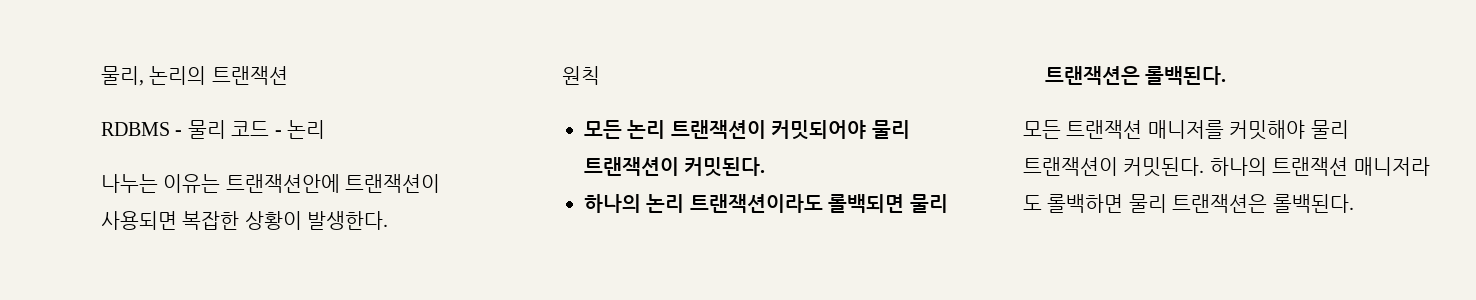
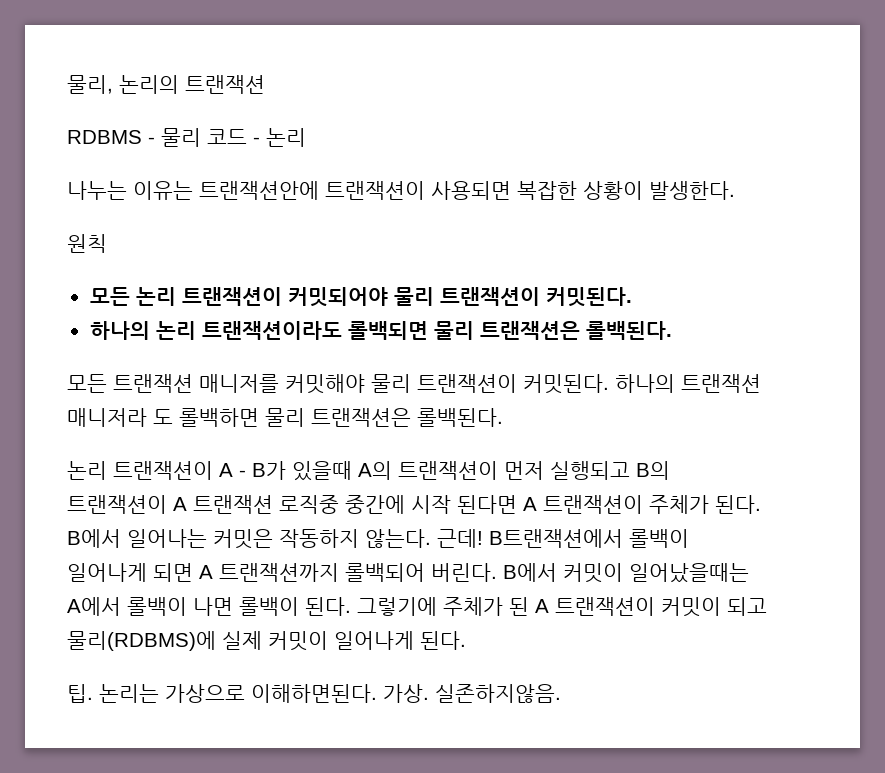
+ 논리 트랜잭션이 A - B가 있을때 A의 트랜잭션이 먼저 실행되고 B의 트랜잭션이 A 트랜잭션 로직중 중간에 시작 된다면 A 트랜잭션이 주체가 된다. B에서 일어나는 커밋은 작동하지 않는다. 근데! B트랜잭션에서 롤백이 일어나게 되면 A 트랜잭션까지 롤백되어 버린다. B에서 커밋이 일어났을때는 A에서 롤백이 나면 롤백이 된다. 그렇기에 주체가 된 A 트랜잭션이 커밋이 되고 물리(RDBMS)에 실제 커밋이 일어나게 된다.
+ 팁. 논리는 가상으로 이해하면된다. 가상. 실존하지않음.

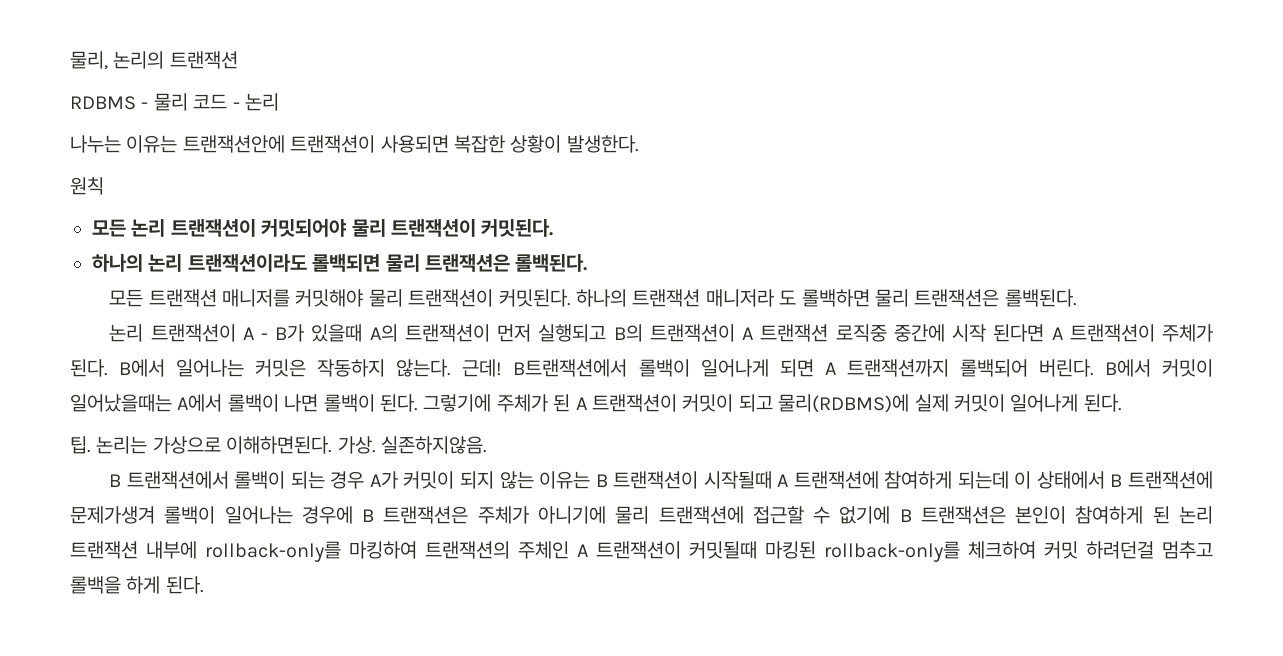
+ B 트랜잭션에서 롤백이 되는 경우 A가 커밋이 되지 않는 이유는 B 트랜잭션이 시작될때 A 트랜잭션에 참여하게 되는데 이 상태에서 B 트랜잭션에 문제가생겨 롤백이 일어나는 경우에 B 트랜잭션은 주체가 아니기에 물리 트랜잭션에 접근할 수 없기에 B 트랜잭션은 본인이 참여하게 된 논리 트랜잭션 내부에 rollback-only를 마킹하여 트랜잭션의 주체인 A 트랜잭션이 커밋될때 마킹된 rollback-only를 체크하여 커밋 하려던걸 멈추고 롤백을 하게 된다.

